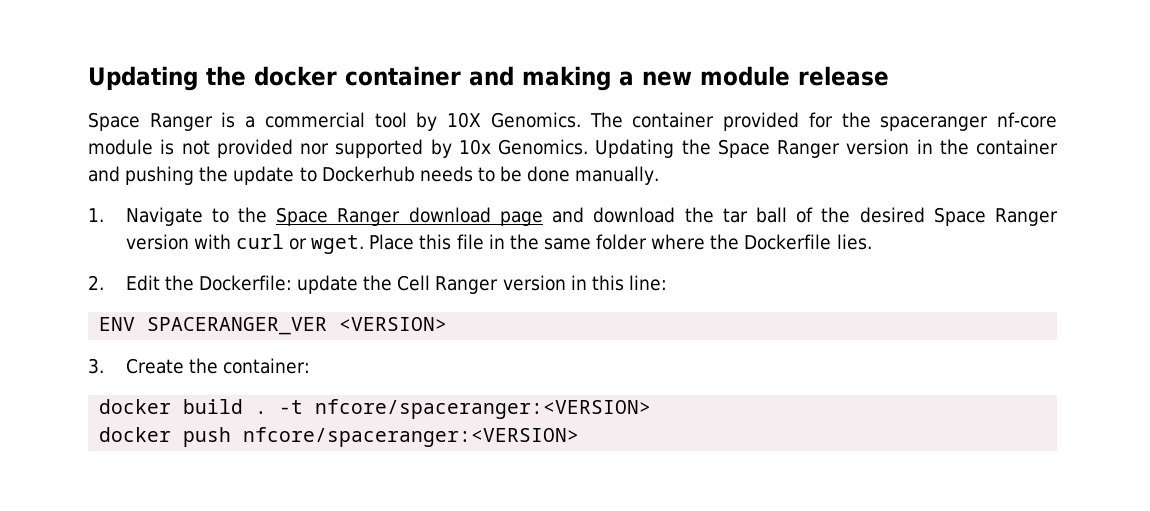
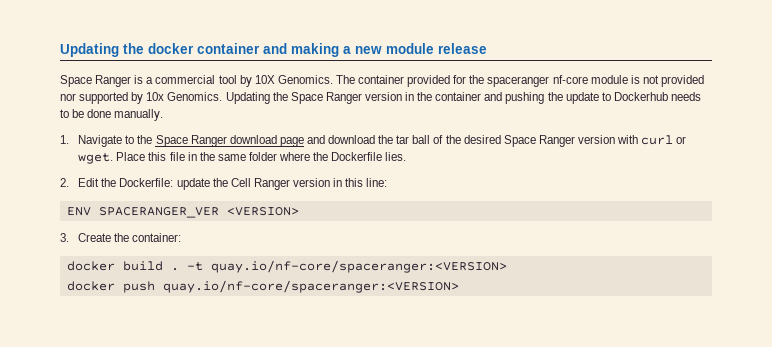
- -t nfcore/spaceranger:<VERSION>
+ -t quay.io/nf-core/spaceranger:<VERSION>
- docker push nfcore/spaceranger:<VERSION>
+ docker push quay.io/nf-core/spaceranger:<VERSION>

